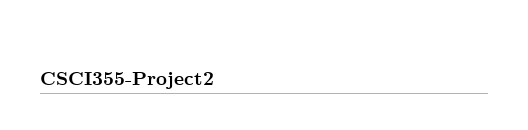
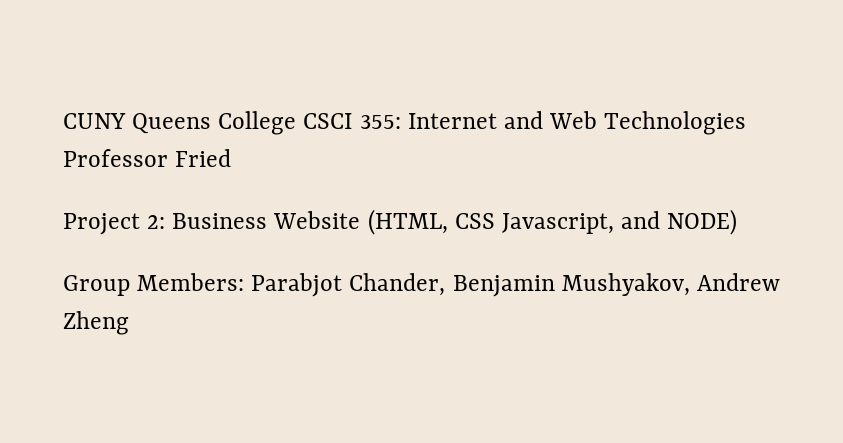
- CSCI355-Project2
+ CUNY Queens College CSCI 355: Internet and Web Technologies Professor Fried
+ Project 2: Business Website (HTML, CSS Javascript, and NODE)
+ Group Members: Parabjot Chander, Benjamin Mushyakov, Andrew Zheng

